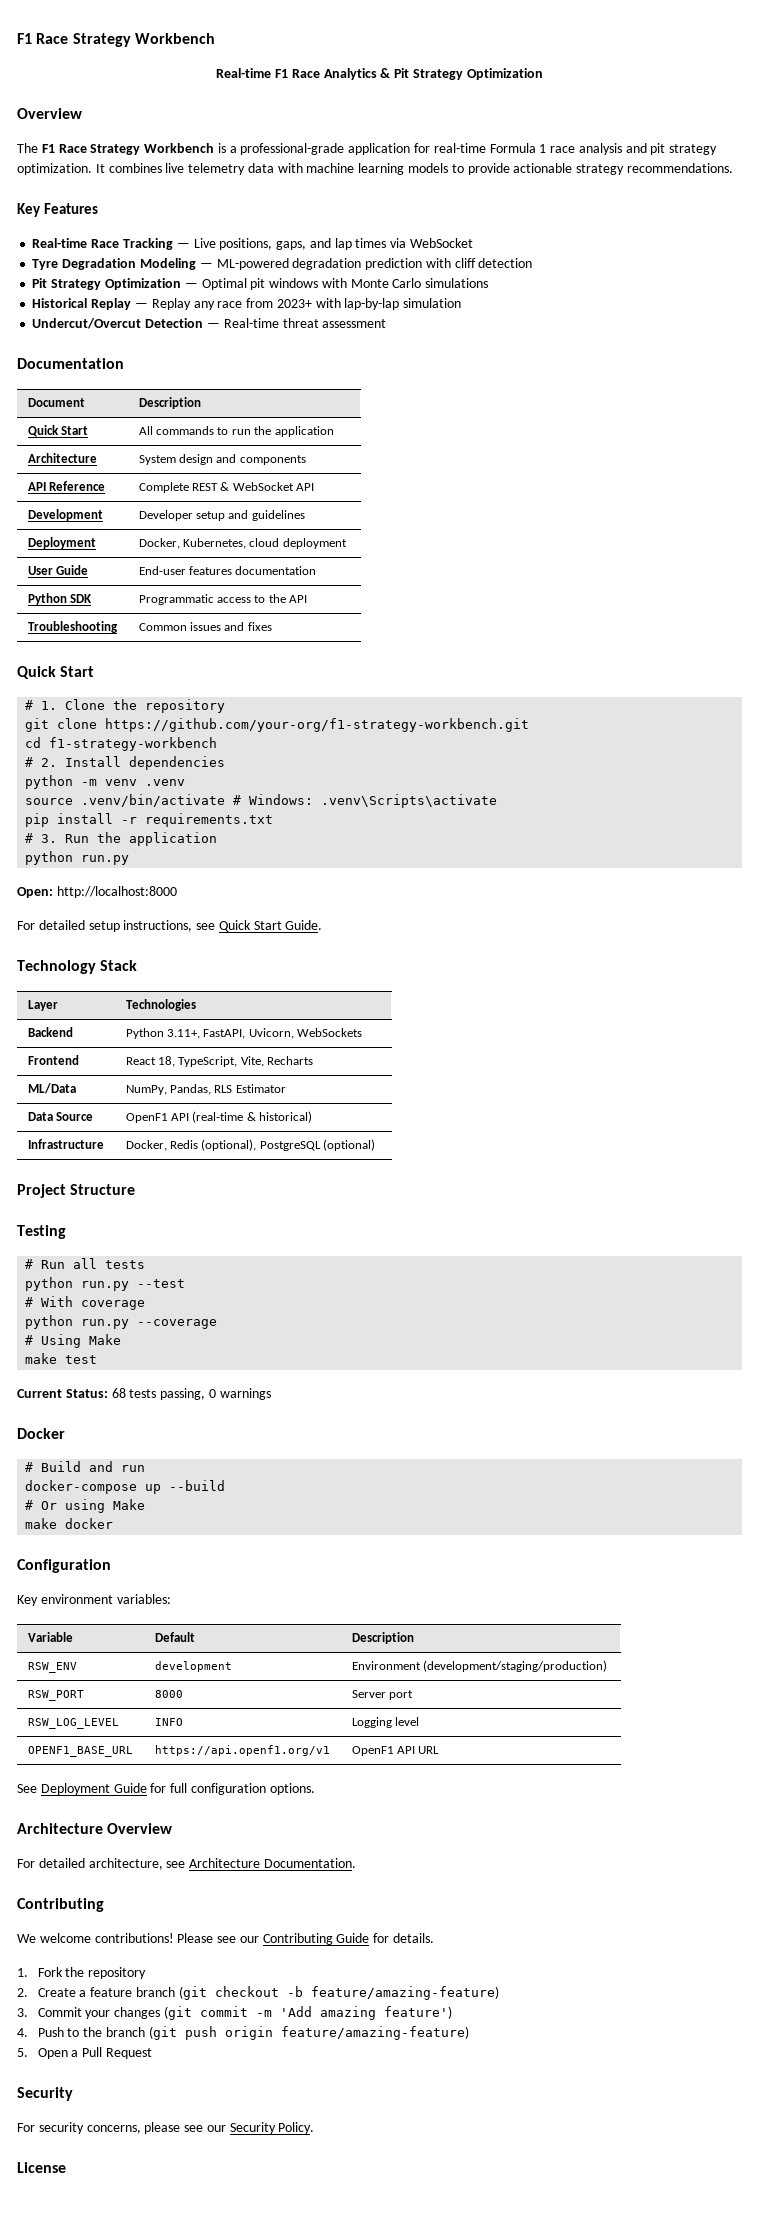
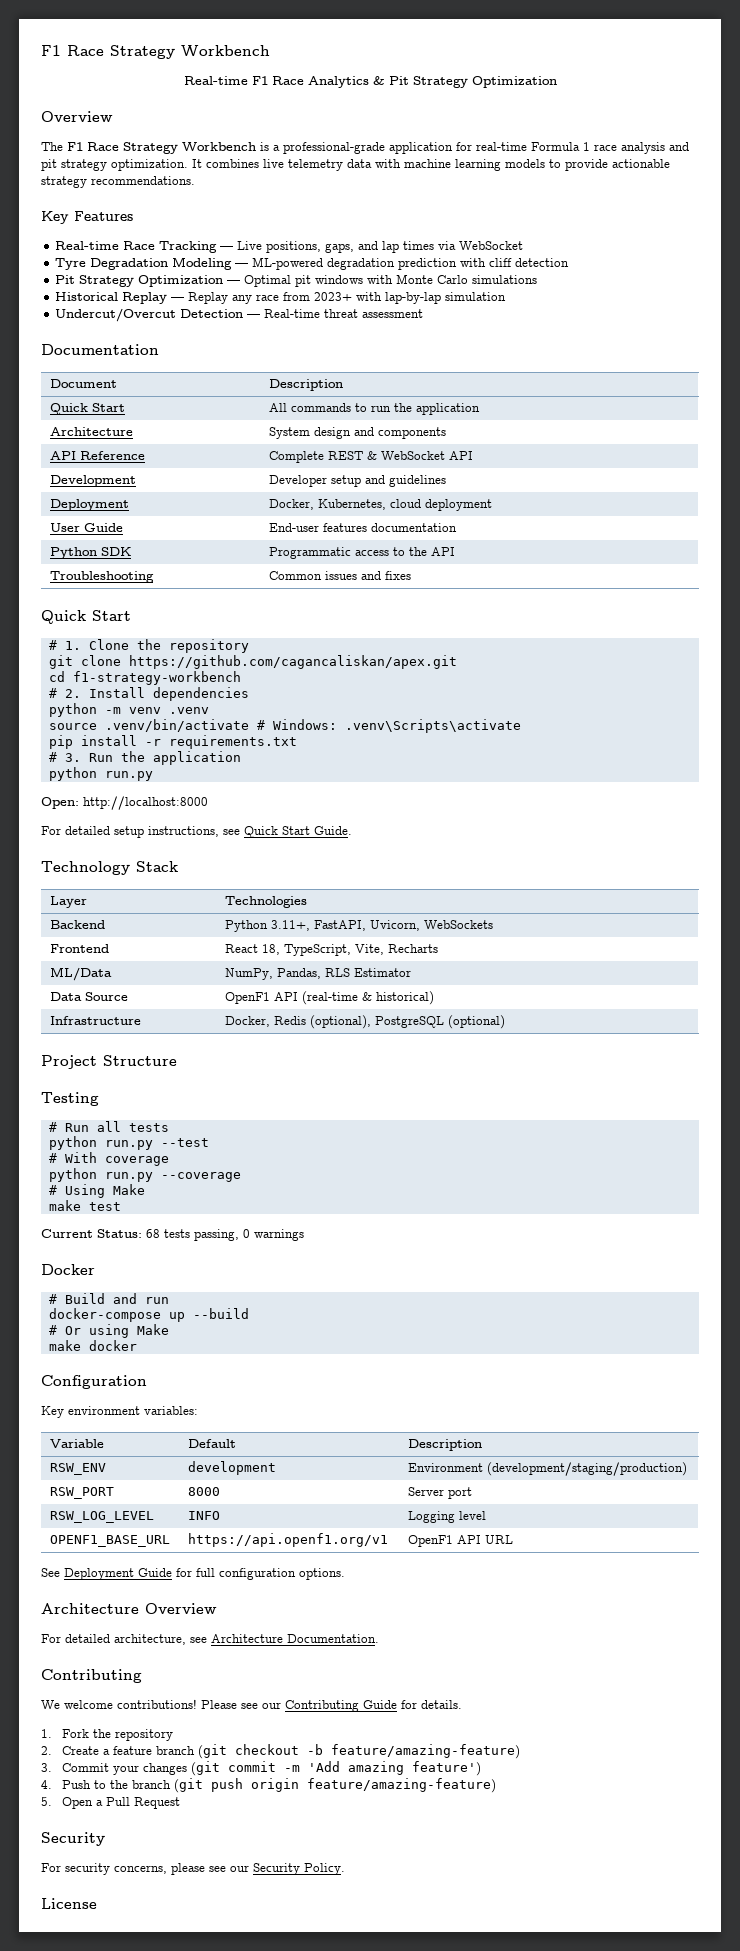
- git clone https://github.com/your-org/f1-strategy-workbench.git
+ git clone https://github.com/cagancaliskan/apex.git

